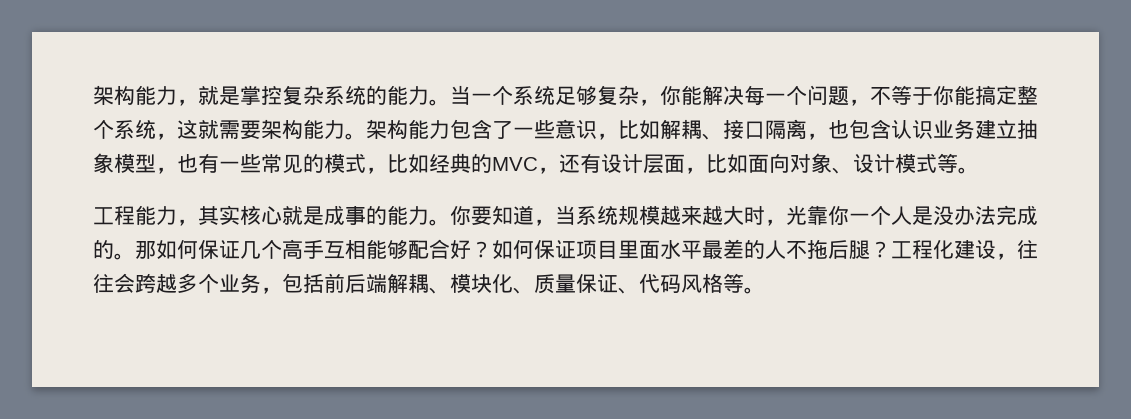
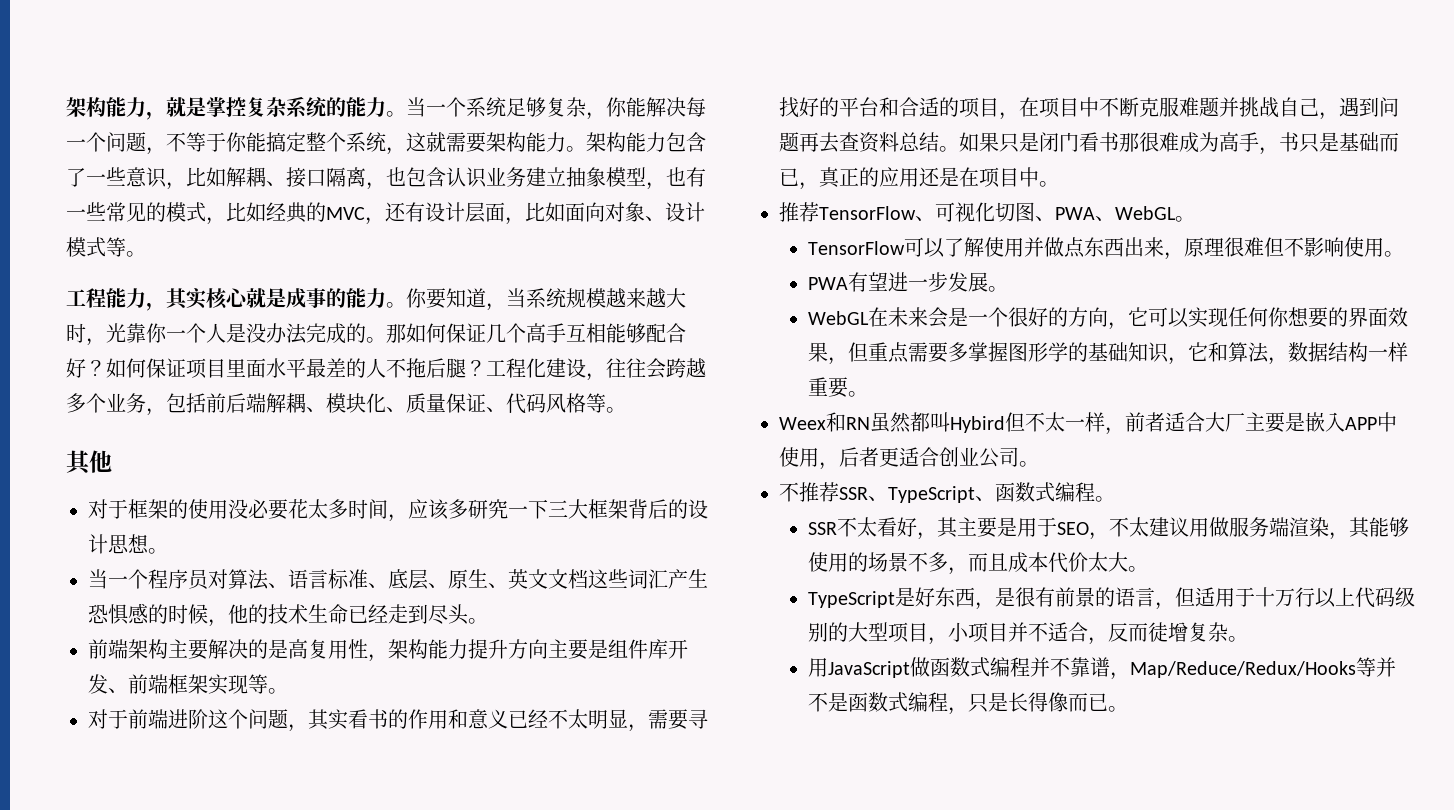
+ 其他
+ 对于框架的使用没必要花太多时间，应该多研究一下三大框架背后的设计思想。
+ 当一个程序员对算法、语言标准、底层、原生、英文文档这些词汇产生恐惧感的时候，他的技术生命已经走到尽头。
+ 前端架构主要解决的是高复用性，架构能力提升方向主要是组件库开发、前端框架实现等。
+ 对于前端进阶这个问题，其实看书的作用和意义已经不太明显，需要寻找好的平台和合适的项目，在项目中不断克服难题并挑战自己，遇到问题再去查资料总结。如果只是闭门看书那很难成为高手，书只是基础而已，真正的应用还是在项目中。
+ 推荐TensorFlow、可视化切图、PWA、WebGL。
+ TensorFlow可以了解使用并做点东西出来，原理很难但不影响使用。
+ PWA有望进一步发展。
+ WebGL在未来会是一个很好的方向，它可以实现任何你想要的界面效果，但重点需要多掌握图形学的基础知识，它和算法，数据结构一样重要。
+ Weex和RN虽然都叫Hybird但不太一样，前者适合大厂主要是嵌入APP中使用，后者更适合创业公司。
+ 不推荐SSR、TypeScript、函数式编程。
+ SSR不太看好，其主要是用于SEO，不太建议用做服务端渲染，其能够使用的场景不多，而且成本代价太大。
+ TypeScript是好东西，是很有前景的语言，但适用于十万行以上代码级别的大型项目，小项目并不适合，反而徒增复杂。
+ 用JavaScript做函数式编程并不靠谱，Map/Reduce/Redux/Hooks等并不是函数式编程，只是长得像而已。

